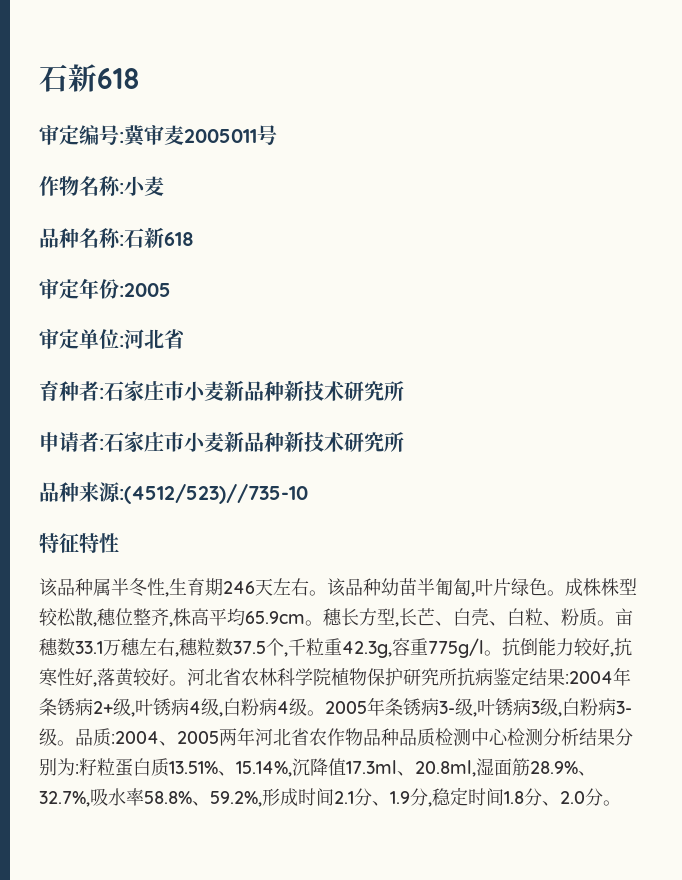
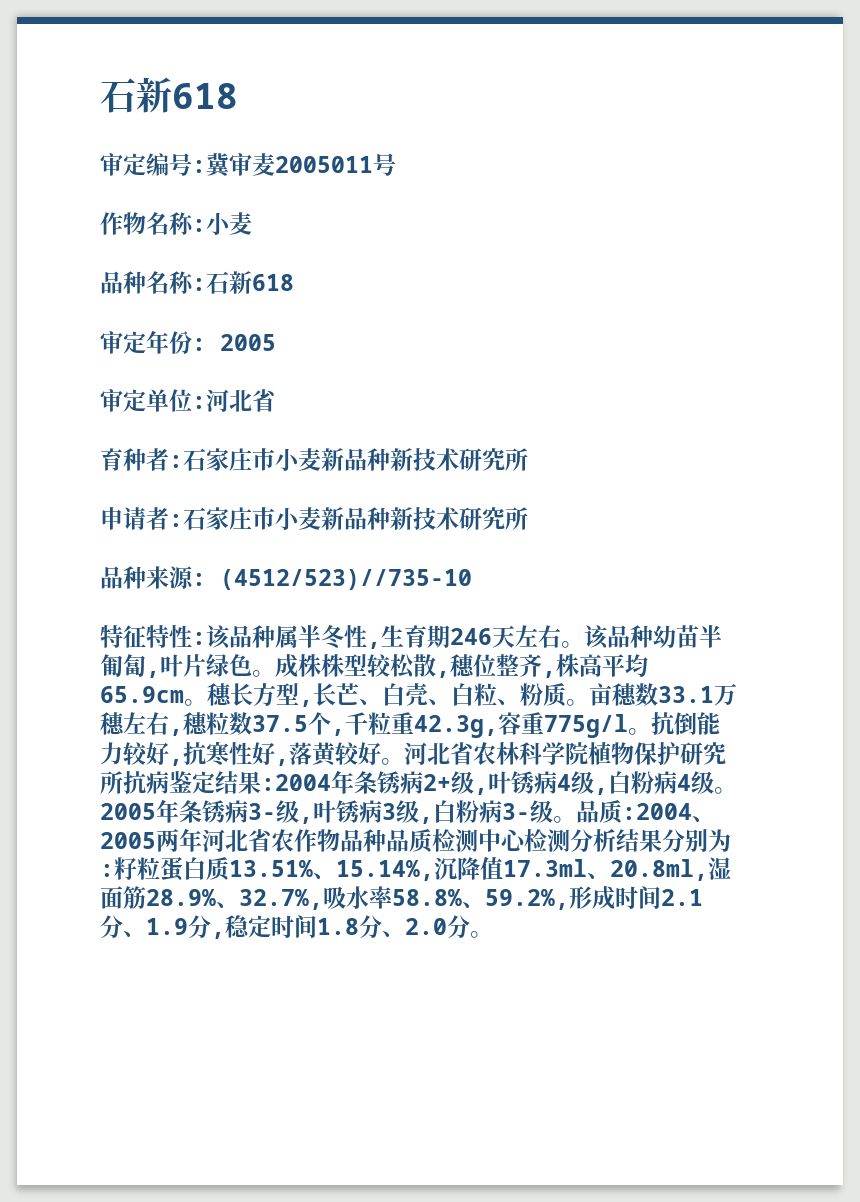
- 审定年份:2005
+ 审定年份: 2005
- 品种来源:(4512/523)//735-10
+ 品种来源: (4512/523)//735-10
- 特征特性
- 该品种属半冬性,生育期246天左右。
+ 特征特性:该品种属半冬性,生育期246天左右。

